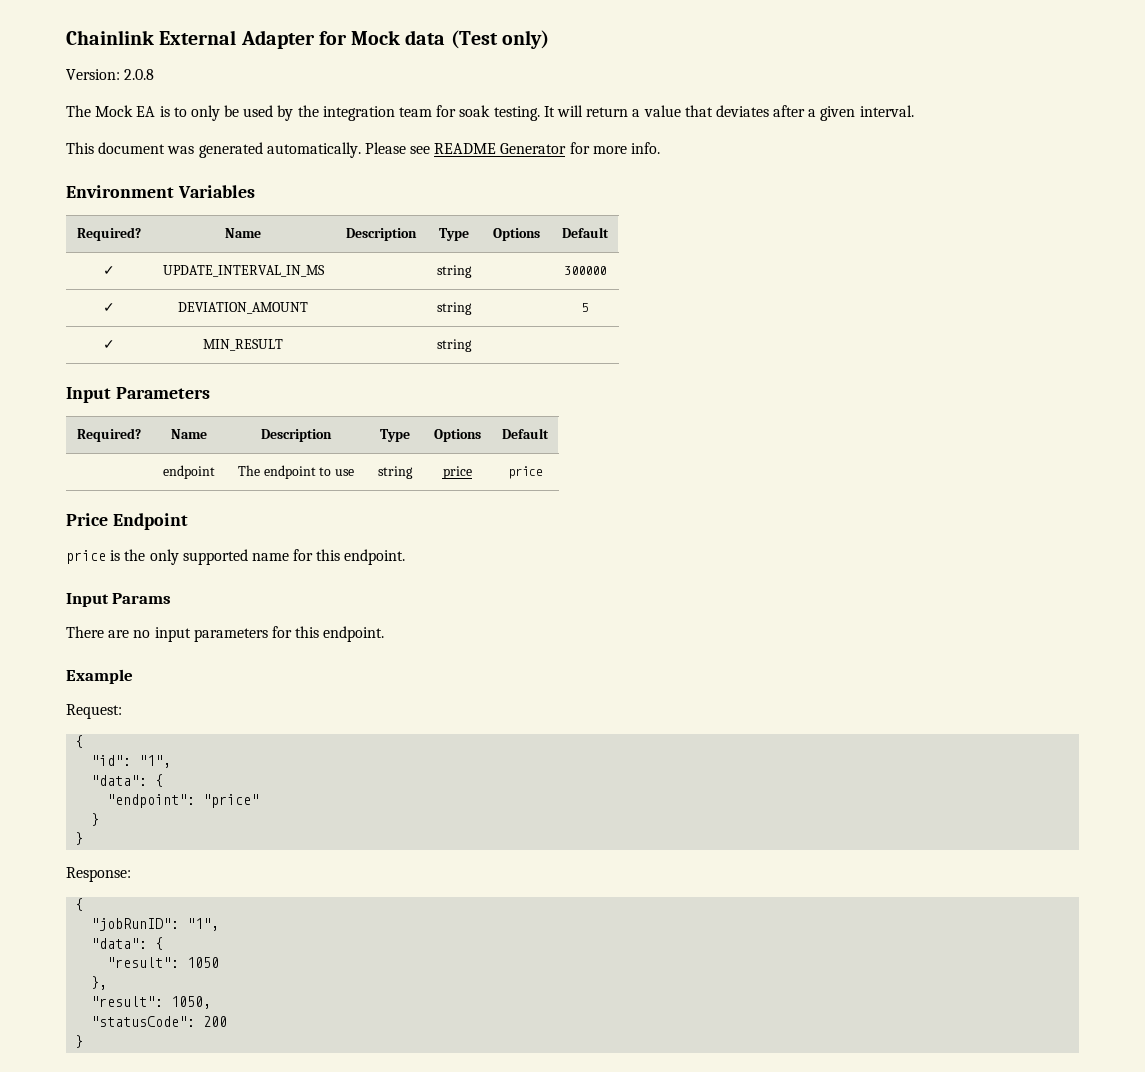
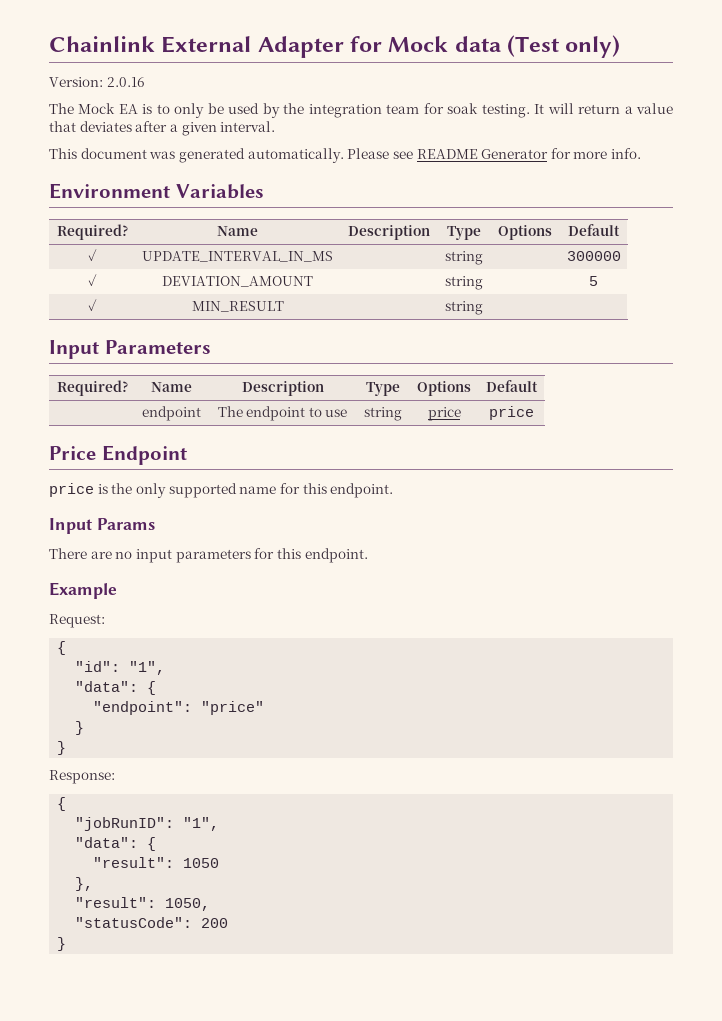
- Version: 2.0.8
+ Version: 2.0.16

